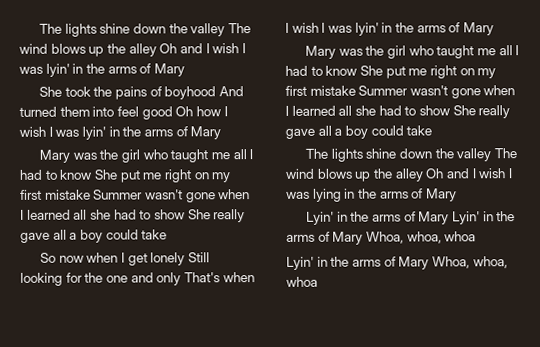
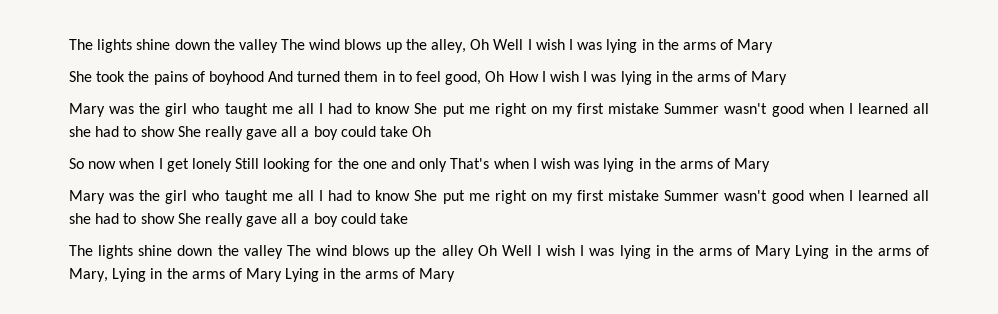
- The lights shine down the valley The wind blows up the alley Oh and I wish I was lyin' in the arms of Mary
+ The lights shine down the valley The wind blows up the alley, Oh Well I wish I was lying in the arms of Mary
- She took the pains of boyhood And turned them into feel good Oh how I wish I was lyin' in the arms of Mary
- Mary was the girl who taught me all I had to know She put me right on my first mistake Summer wasn't gone when I learned all she had to show She really gave all a boy could take
+ She took the pains of boyhood And turned them in to feel good, Oh How I wish I was lying in the arms of Mary
+ Mary was the girl who taught me all I had to know She put me right on my first mistake Summer wasn't good when I learned all she had to show She really gave all a boy could take Oh
- So now when I get lonely Still looking for the one and only That's when I wish I was lyin' in the arms of Mary
- Mary was the girl who taught me all I had to know She put me right on my first mistake Summer wasn't gone when I learned all she had to show She really gave all a boy could take
+ So now when I get lonely Still looking for the one and only That's when I wish was lying in the arms of Mary
+ Mary was the girl who taught me all I had to know She put me right on my first mistake Summer wasn't good when I learned all she had to show She really gave all a boy could take
- The lights shine down the valley The wind blows up the alley Oh and I wish I was lying in the arms of Mary
- Lyin' in the arms of Mary Lyin' in the arms of Mary Whoa, whoa, whoa
- Lyin' in the arms of Mary Whoa, whoa, whoa
+ The lights shine down the valley The wind blows up the alley Oh Well I wish I was lying in the arms of Mary Lying in the arms of Mary, Lying in the arms of Mary Lying in the arms of Mary

